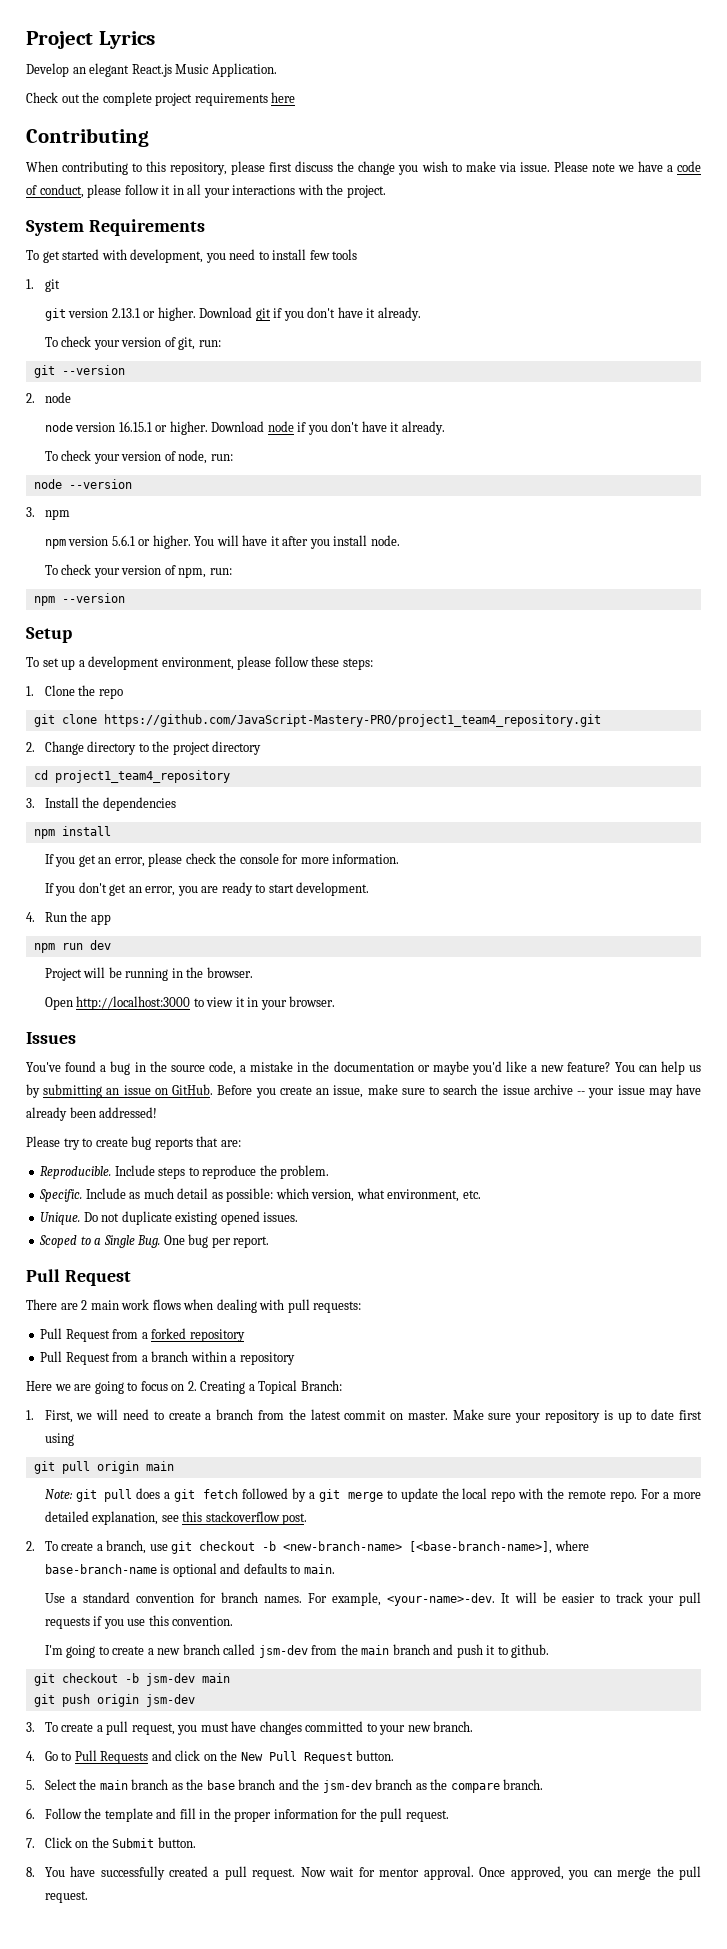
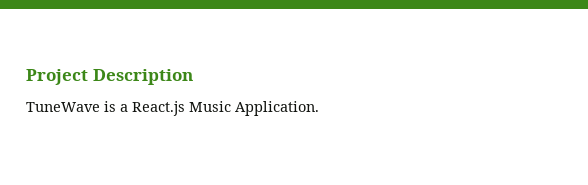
- Project Lyrics
- Develop an elegant React.js Music Application.
+ Project Description
+ TuneWave is a React.js Music Application.
- Check out the complete project requirements here
- Contributing
- When contributing to this repository, please first discuss the change you wish to make via issue. Please note we have a code of conduct, please follow it in all your interactions with the project.
- System Requirements
- To get started with development, you need to install few tools
- 1. git
- git version 2.13.1 or higher. Download git if you don't have it already.
- To check your version of git, run:
- git --version
- 2. node
- node version 16.15.1 or higher. Download node if you don't have it already.
- To check your version of node, run:
- node --version
- 3. npm
- npm version 5.6.1 or higher. You will have it after you install node.
- To check your version of npm, run:
- npm --version
- Setup
- To set up a development environment, please follow these steps:
- 1. Clone the repo
- git clone https://github.com/JavaScript-Mastery-PRO/project1_team4_repository.git
- 2. Change directory to the project directory
- cd project1_team4_repository
- 3. Install the dependencies
- npm install
- If you get an error, please check the console for more information.
- If you don't get an error, you are ready to start development.
- 4. Run the app
- npm run dev
- Project will be running in the browser.
- Open http://localhost:3000 to view it in your browser.
- Issues
- You've found a bug in the source code, a mistake in the documentation or maybe you'd like a new feature? You can help us by submitting an issue on GitHub. Before you create an issue, make sure to search the issue archive -- your issue may have already been addressed!
- Please try to create bug reports that are:
- Reproducible. Include steps to reproduce the problem.
- Specific. Include as much detail as possible: which version, what environment, etc.
- Unique. Do not duplicate existing opened issues.
- Scoped to a Single Bug. One bug per report.
- Pull Request
- There are 2 main work flows when dealing with pull requests:
- Pull Request from a forked repository
- Pull Request from a branch within a repository
- Here we are going to focus on 2. Creating a Topical Branch:
- 1. First, we will need to create a branch from the latest commit on master. Make sure your repository is up to date first using
- git pull origin main
- Note: git pull does a git fetch followed by a git merge to update the local repo with the remote repo. For a more detailed explanation, see this stackoverflow post.
- 2. To create a branch, use git checkout -b <new-branch-name> [<base-branch-name>], where base-branch-name is optional and defaults to main.
- Use a standard convention for branch names. For example, <your-name>-dev. It will be easier to track your pull requests if you use this convention.
- I'm going to create a new branch called jsm-dev from the main branch and push it to github.
- git checkout -b jsm-dev main
- git push origin jsm-dev
- 3. To create a pull request, you must have changes committed to your new branch.
- 4. Go to Pull Requests and click on the New Pull Request button.
- 5. Select the main branch as the base branch and the jsm-dev branch as the compare branch.
- 6. Follow the template and fill in the proper information for the pull request.
- 7. Click on the Submit button.
- 8. You have successfully created a pull request. Now wait for mentor approval. Once approved, you can merge the pull request.

